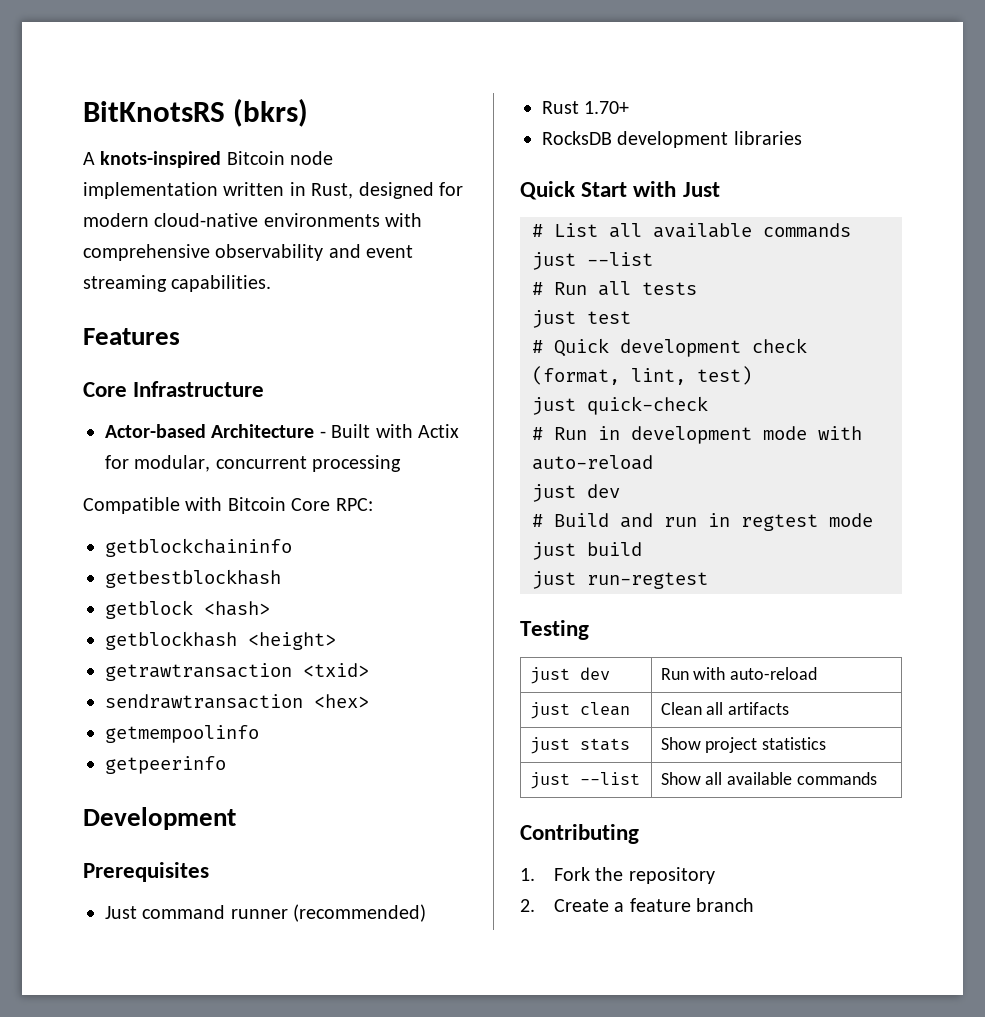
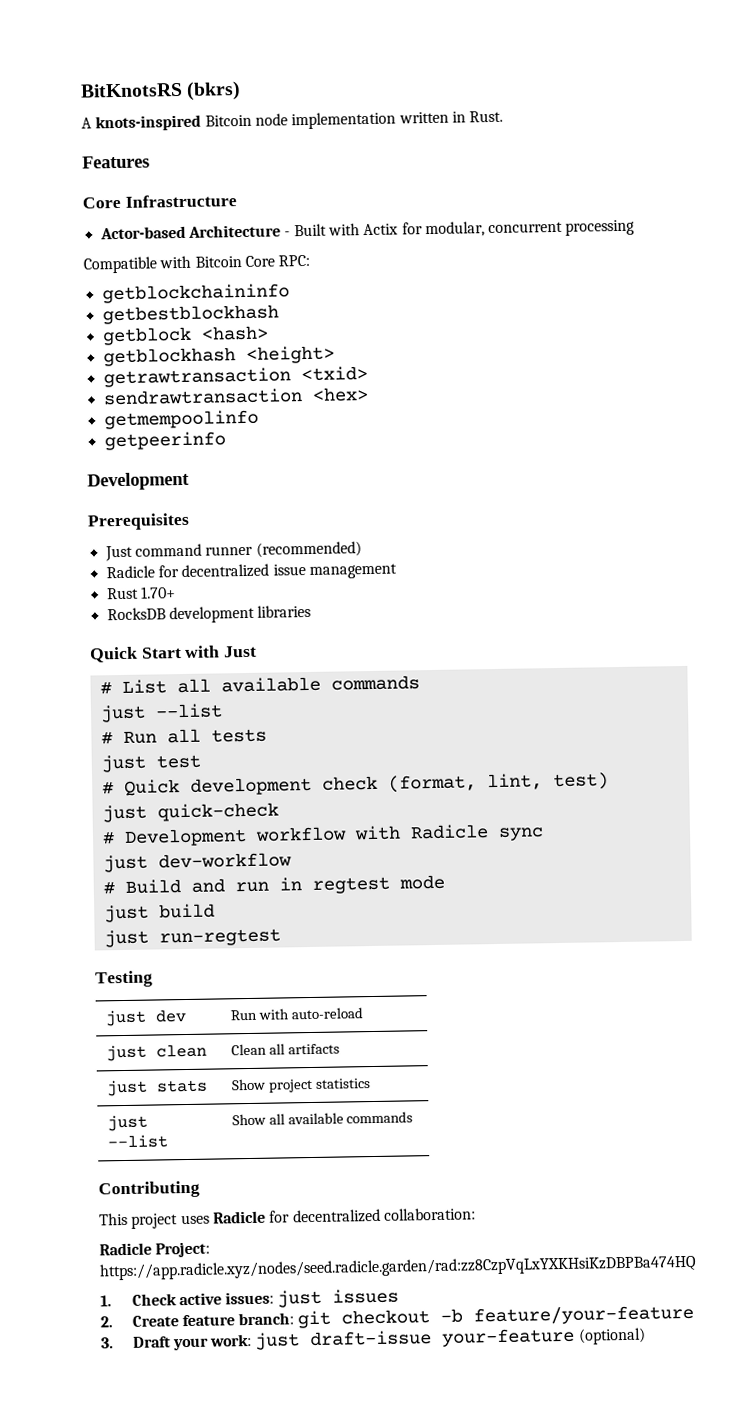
- A knots-inspired Bitcoin node implementation written in Rust, designed for modern cloud-native environments with comprehensive observability and event streaming capabilities.
+ A knots-inspired Bitcoin node implementation written in Rust.
+ Radicle for decentralized issue management
- # Run in development mode with auto-reload
- just dev
+ # Development workflow with Radicle sync
+ just dev-workflow
- 1. Fork the repository
- 2. Create a feature branch
+ This project uses Radicle for decentralized collaboration:
+ Radicle Project: https://app.radicle.xyz/nodes/seed.radicle.garden/rad:zz8CzpVqLxYXKHsiKzDBPBa474HQ
+ 1. Check active issues: just issues
+ 2. Create feature branch: git checkout -b feature/your-feature
+ 3. Draft your work: just draft-issue your-feature (optional)

